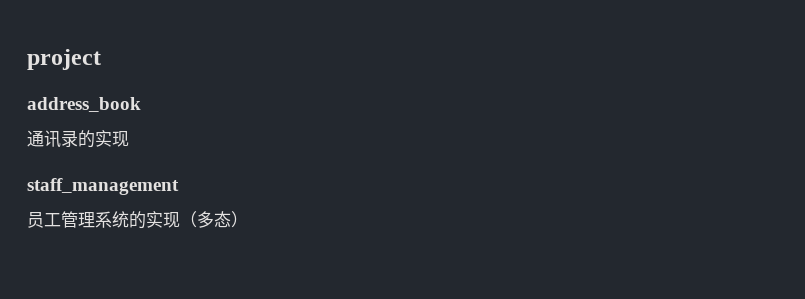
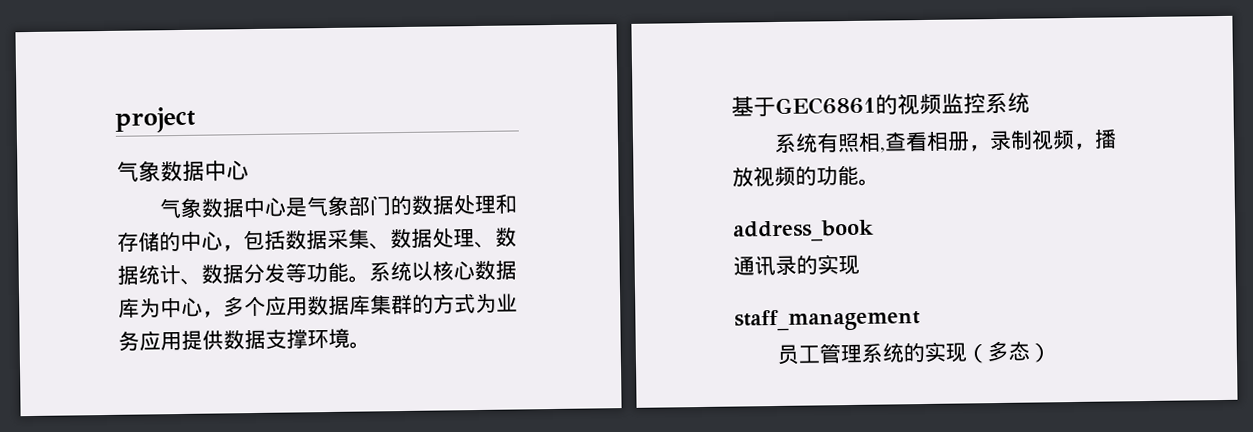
  project
+ 气象数据中心
+ 气象数据中心是气象部门的数据处理和存储的中心，包括数据采集、数据处理、数据统计、数据分发等功能。系统以核心数据库为中心，多个应用数据库集群的方式为业务应用提供数据支撑环境。
+ 基于GEC6861的视频监控系统
+ 系统有照相,查看相册，录制视频，播放视频的功能。

